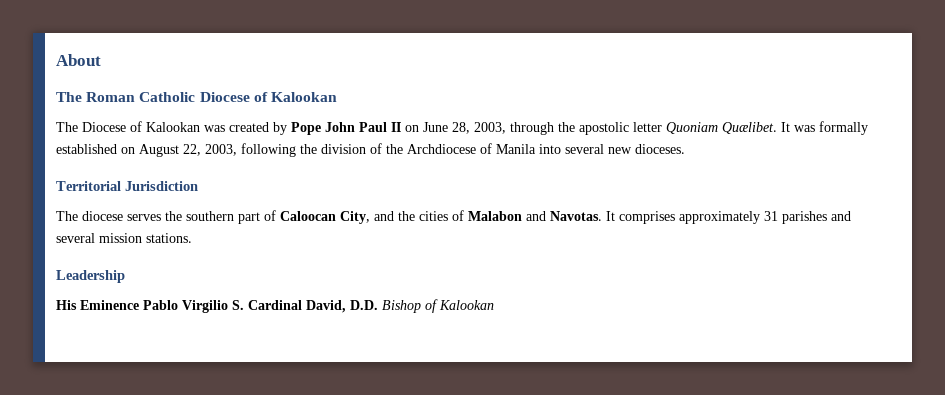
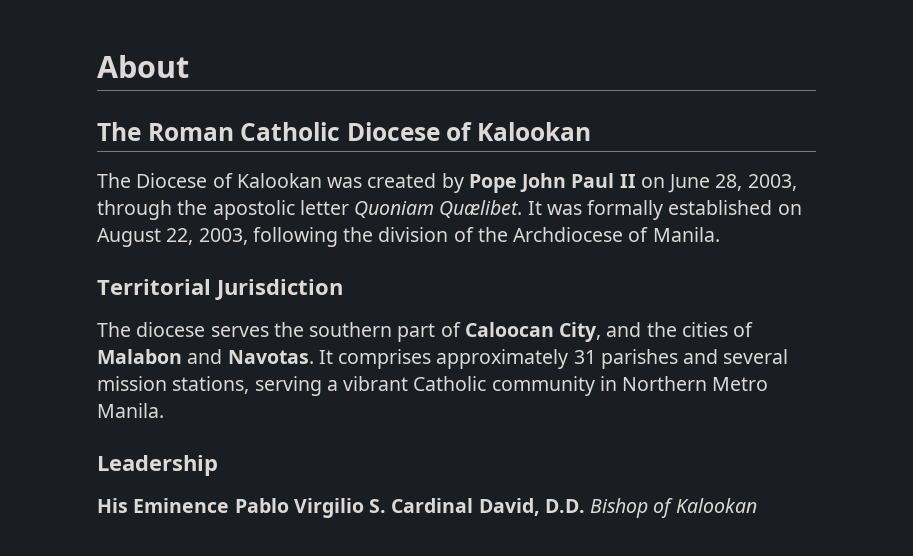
- It was formally established on August 22, 2003, following the division of the Archdiocese of Manila into several new dioceses.
+ It was formally established on August 22, 2003, following the division of the Archdiocese of Manila.
- It comprises approximately 31 parishes and several mission stations.
+ It comprises approximately 31 parishes and several mission stations, serving a vibrant Catholic community in Northern Metro Manila.

